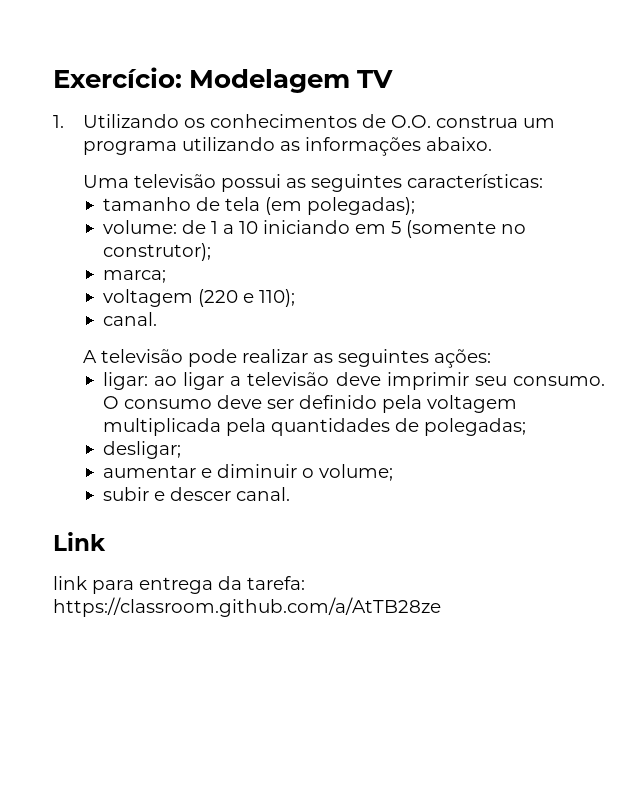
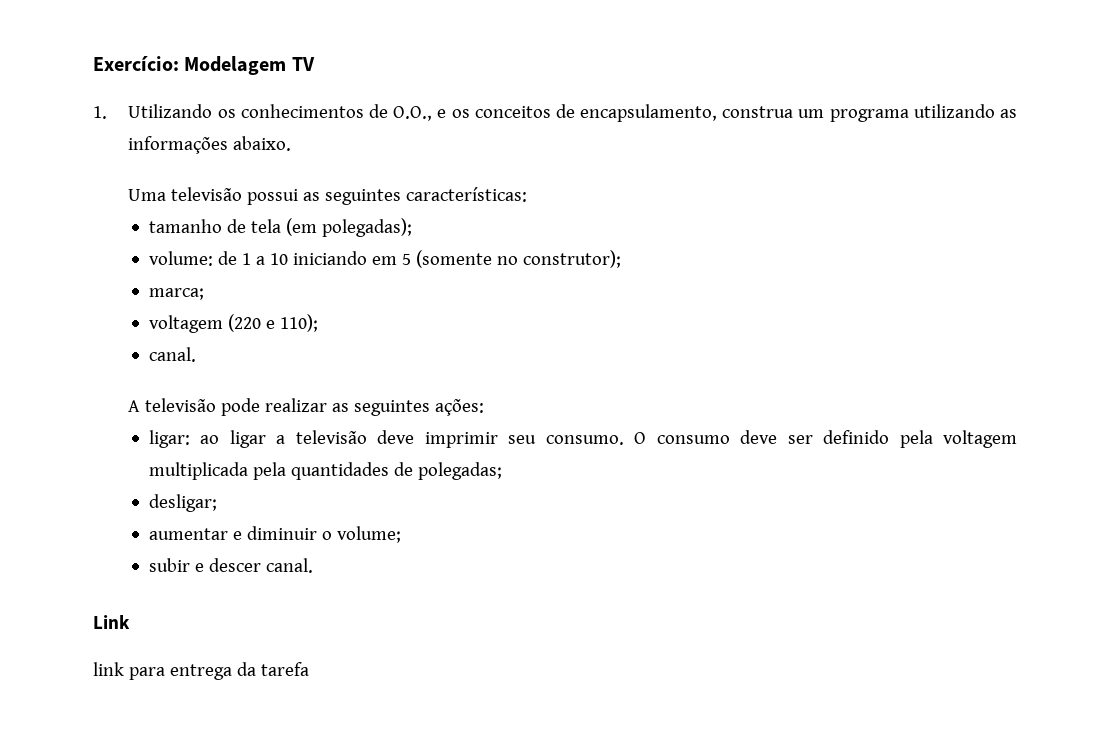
- 1. Utilizando os conhecimentos de O.O. construa um programa utilizando as informações abaixo.
+ 1. Utilizando os conhecimentos de O.O., e os conceitos de encapsulamento, construa um programa utilizando as informações abaixo.
- link para entrega da tarefa: https://classroom.github.com/a/AtTB28ze
+ link para entrega da tarefa

